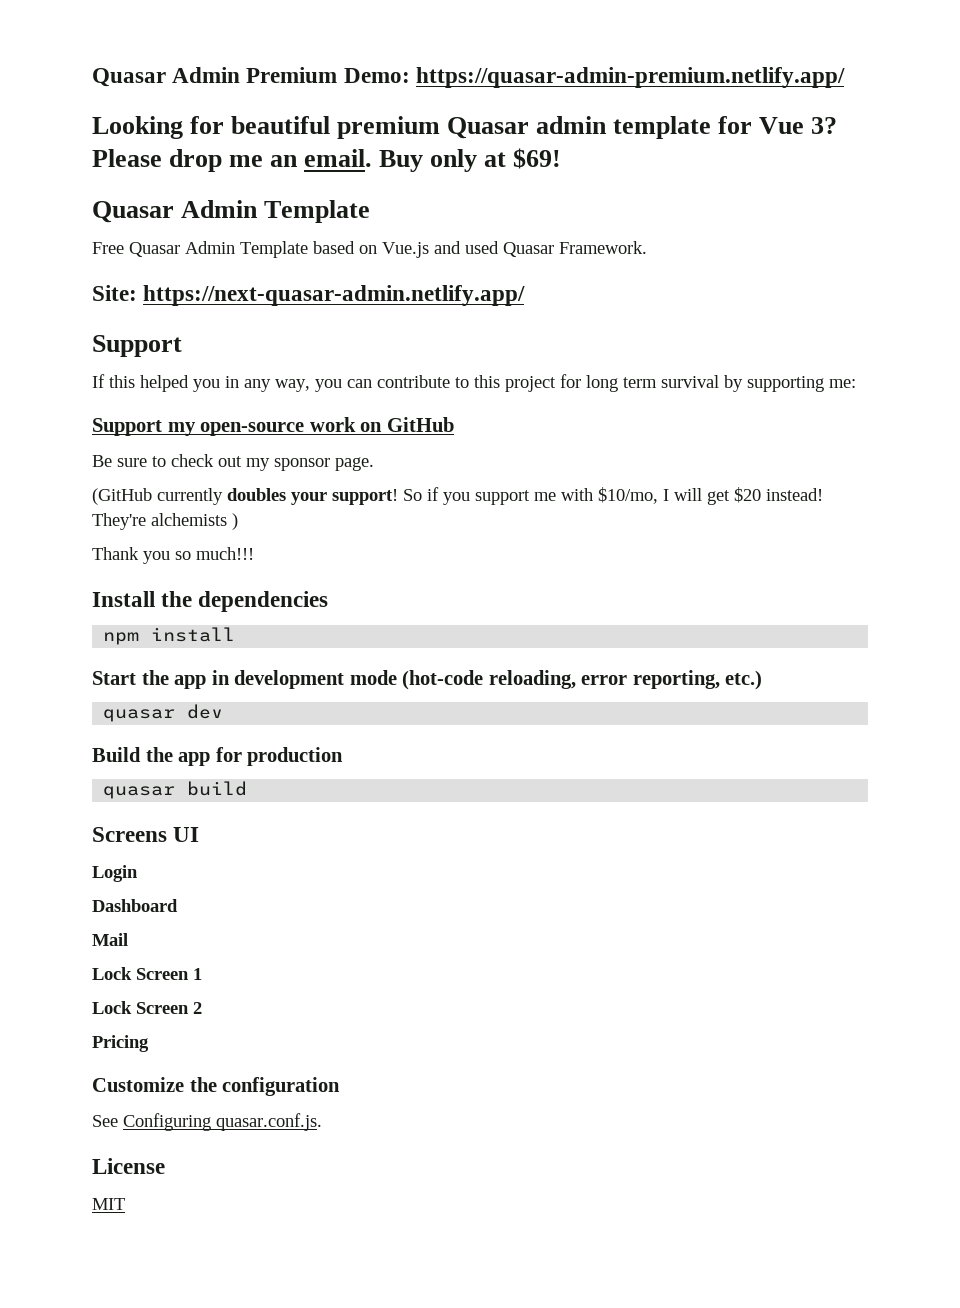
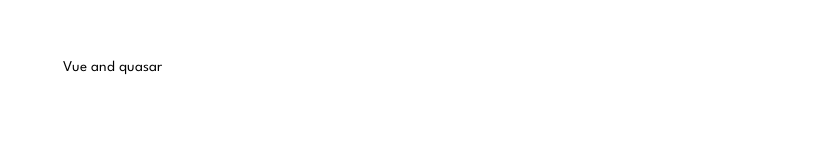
- Quasar Admin Premium Demo: https://quasar-admin-premium.netlify.app/
- Looking for beautiful premium Quasar admin template for Vue 3? Please drop me an email. Buy only at $69!
- Quasar Admin Template
- Free Quasar Admin Template based on Vue.js and used Quasar Framework.
- Site: https://next-quasar-admin.netlify.app/
- Support
- If this helped you in any way, you can contribute to this project for long term survival by supporting me:
- Support my open-source work on GitHub
- Be sure to check out my sponsor page.
- (GitHub currently doubles your support! So if you support me with $10/mo, I will get $20 instead! They're alchemists )
- Thank you so much!!!
- Install the dependencies
- npm install
- Start the app in development mode (hot-code reloading, error reporting, etc.)
- quasar dev
- Build the app for production
- quasar build
- Screens UI
- Login
- Dashboard
- Mail
- Lock Screen 1
- Lock Screen 2
- Pricing
- Customize the configuration
- See Configuring quasar.conf.js.
- License
- MIT
+ Vue and quasar

